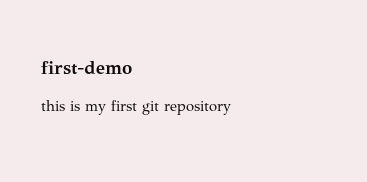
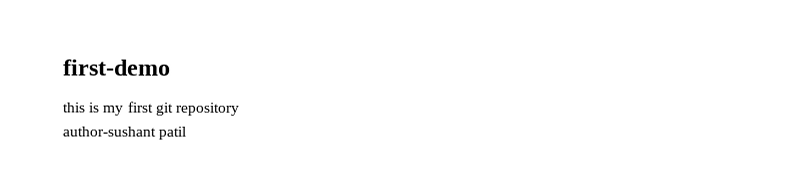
+ author-sushant patil

